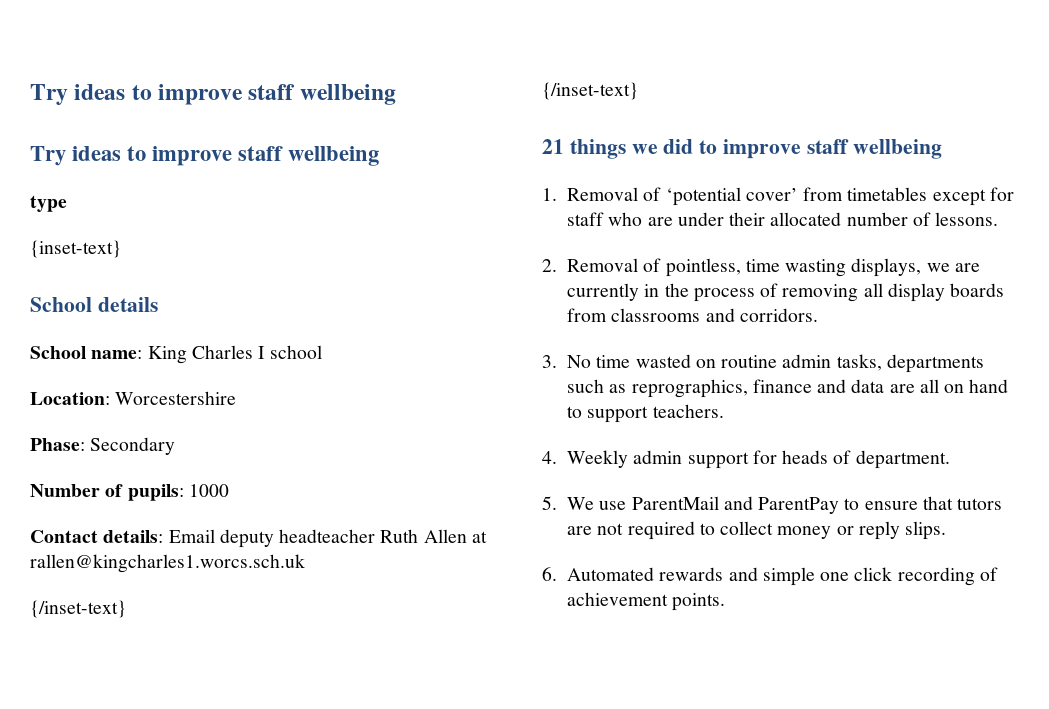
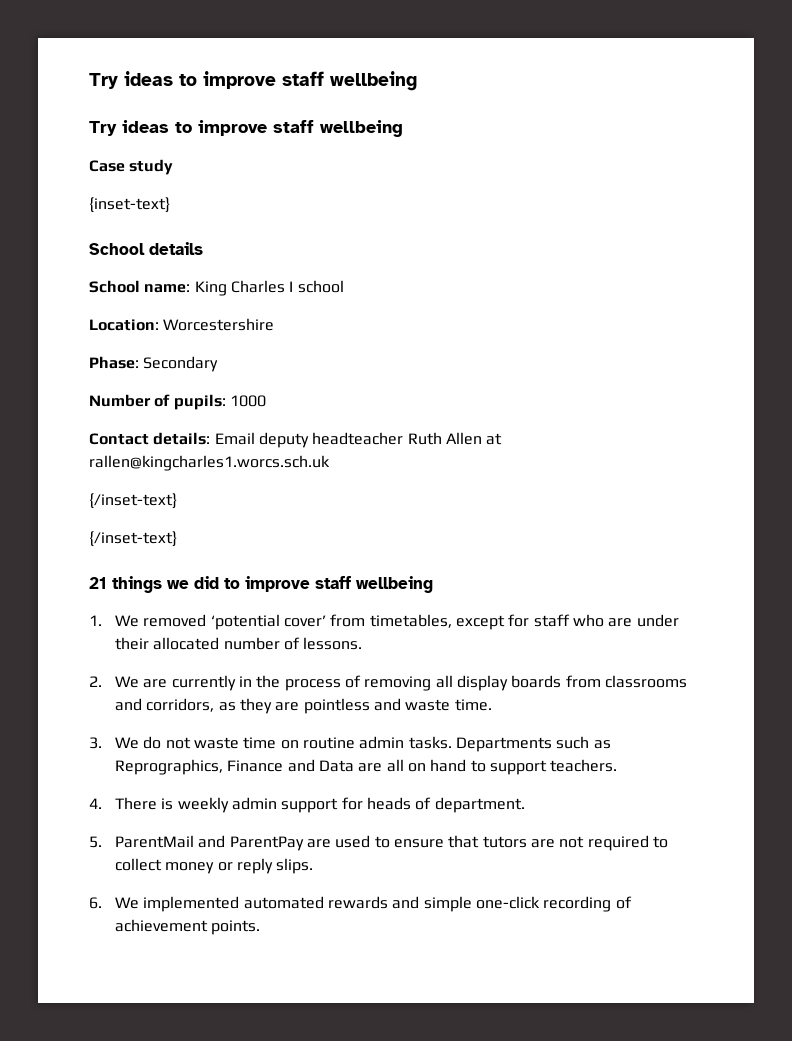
- type
+ Case study
- 1. Removal of ‘potential cover’ from timetables except for staff who are under their allocated number of lessons.
+ 1. We removed ‘potential cover’ from timetables, except for staff who are under their allocated number of lessons.
- 2. Removal of pointless, time wasting displays, we are currently in the process of removing all display boards from classrooms and corridors.
- 3. No time wasted on routine admin tasks, departments such as reprographics, finance and data are all on hand to support teachers.
+ 2. We are currently in the process of removing all display boards from classrooms and corridors, as they are pointless and waste time.
+ 3. We do not waste time on routine admin tasks. Departments such as Reprographics, Finance and Data are all on hand to support teachers.
- 4. Weekly admin support for heads of department.
+ 4. There is weekly admin support for heads of department.
- 5. We use ParentMail and ParentPay to ensure that tutors are not required to collect money or reply slips.
+ 5. ParentMail and ParentPay are used to ensure that tutors are not required to collect money or reply slips.
- 6. Automated rewards and simple one click recording of achievement points.
+ 6. We implemented automated rewards and simple one-click recording of achievement points.

